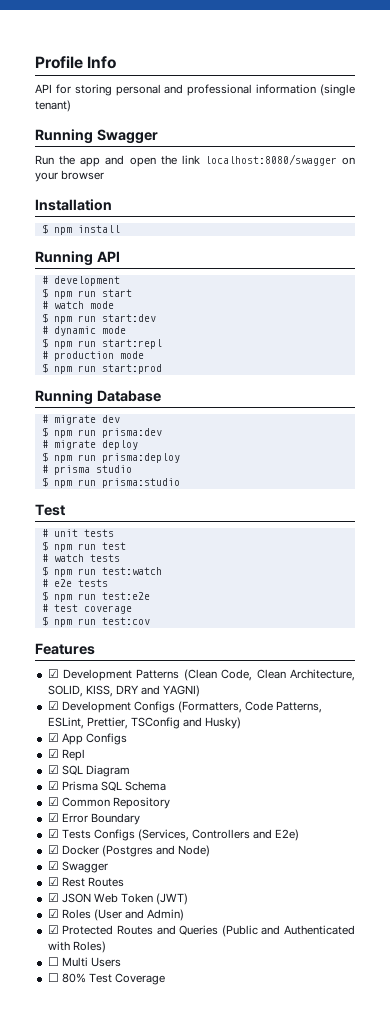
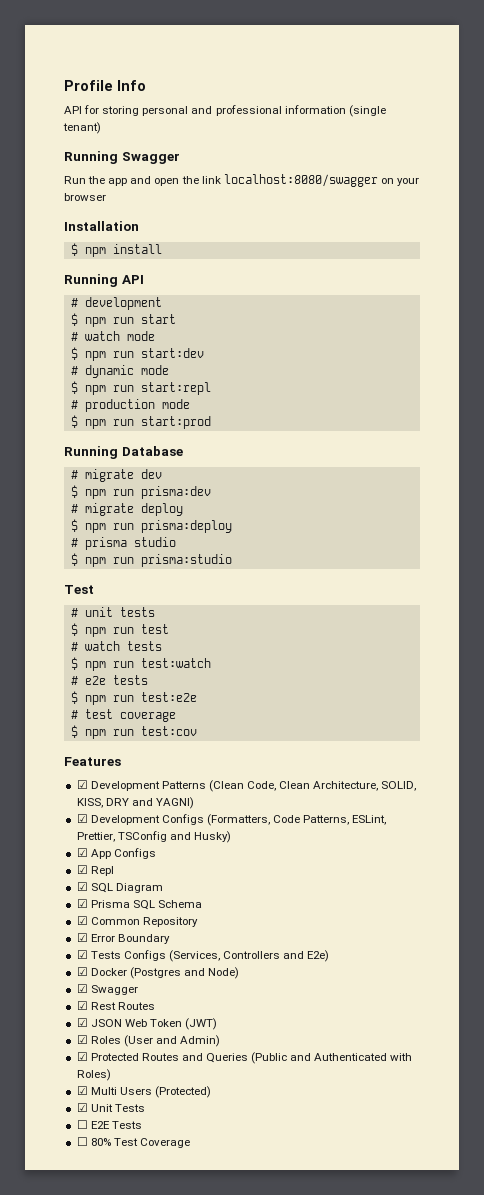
- ☐ Multi Users
+ ☑ Multi Users (Protected)
+ ☑ Unit Tests
+ ☐ E2E Tests

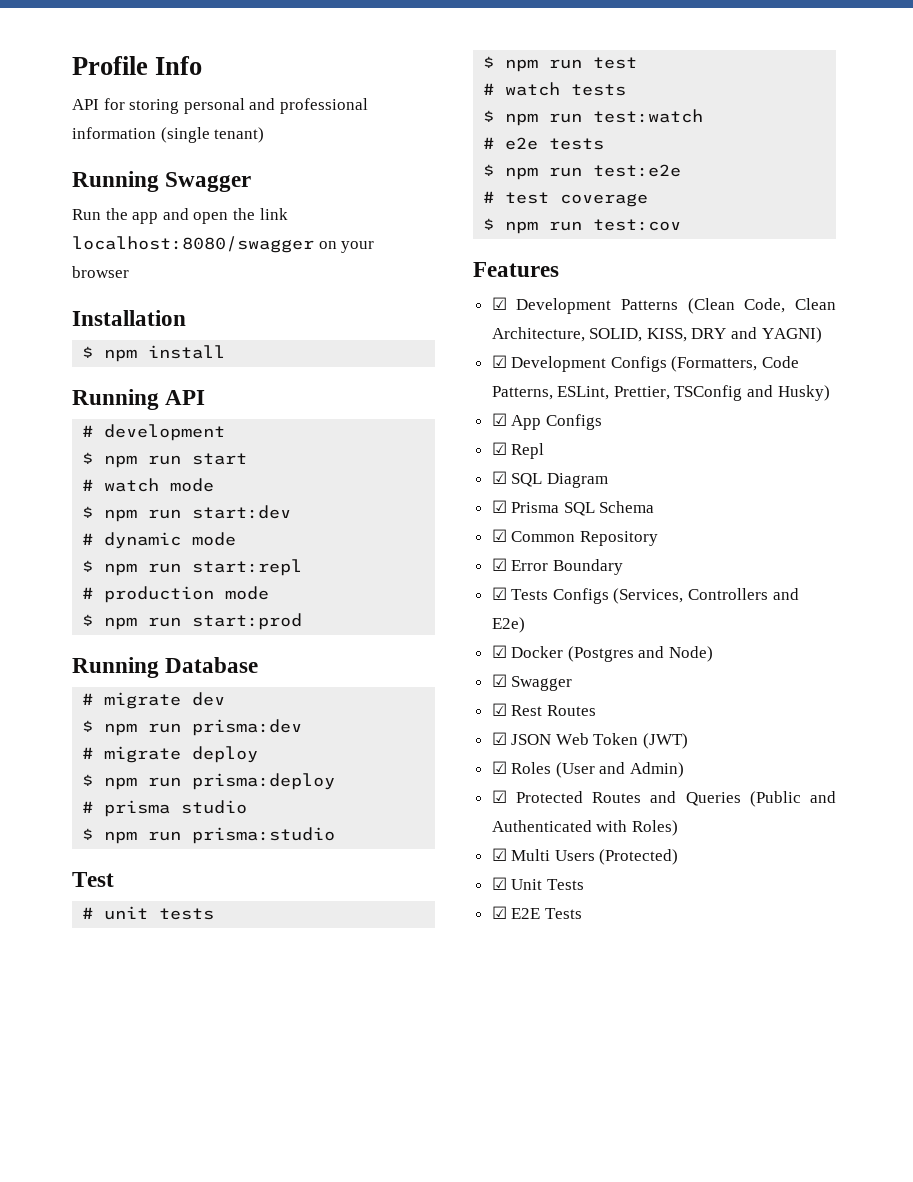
- ☐ E2E Tests
+ ☑ E2E Tests
- ☐ 80% Test Coverage

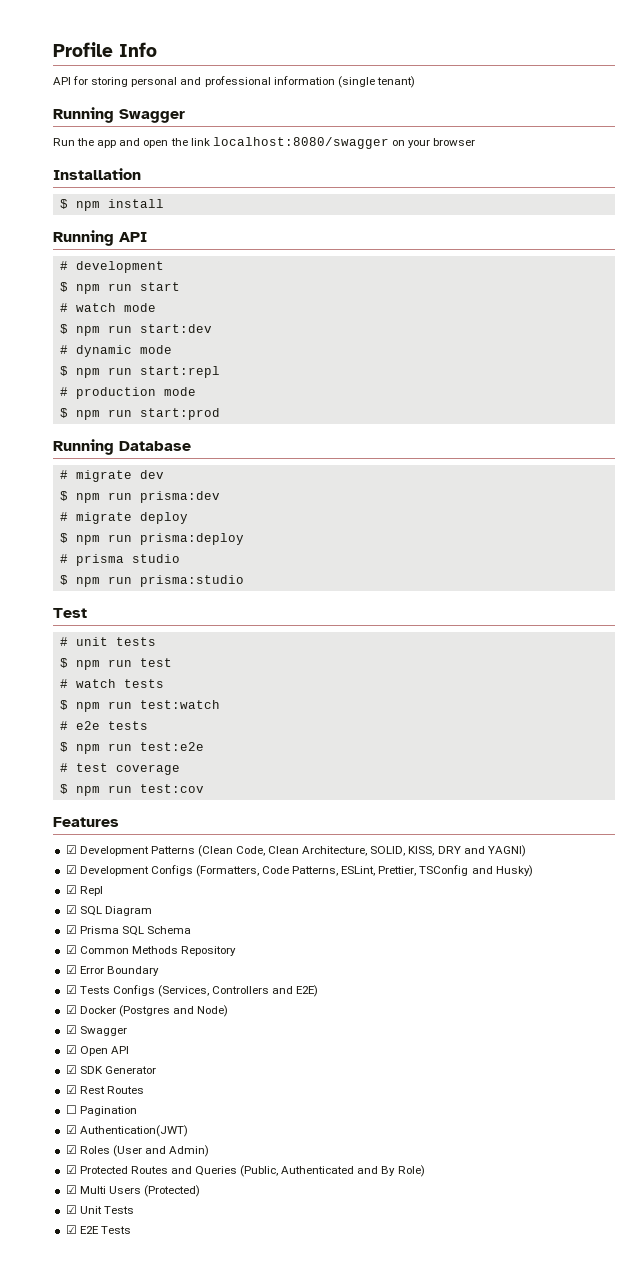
- ☑ App Configs
- ☑ Common Repository
+ ☑ Common Methods Repository
- ☑ Tests Configs (Services, Controllers and E2e)
+ ☑ Tests Configs (Services, Controllers and E2E)
+ ☑ Open API
+ ☑ SDK Generator
- ☑ JSON Web Token (JWT)
+ ☐ Pagination
+ ☑ Authentication(JWT)
- ☑ Protected Routes and Queries (Public and Authenticated with Roles)
+ ☑ Protected Routes and Queries (Public, Authenticated and By Role)

